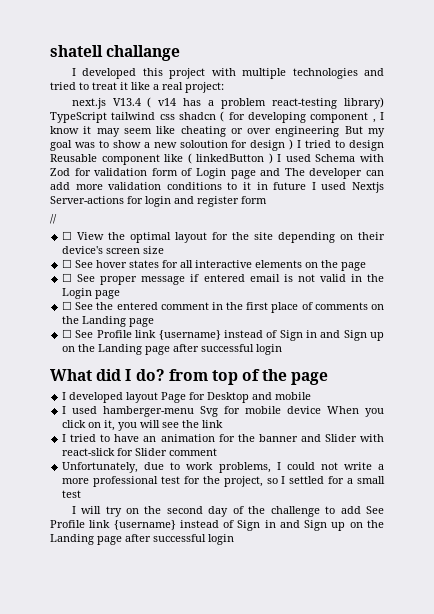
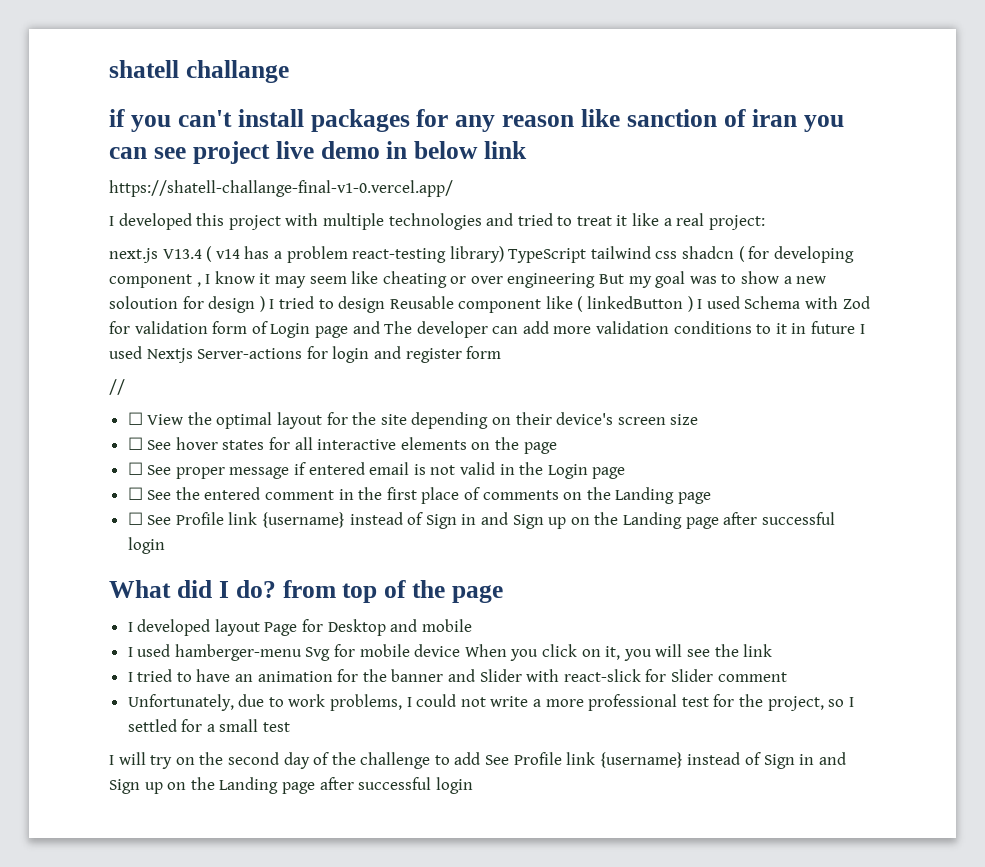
+ if you can't install packages for any reason like sanction of iran you can see project live demo in below link
+ https://shatell-challange-final-v1-0.vercel.app/

